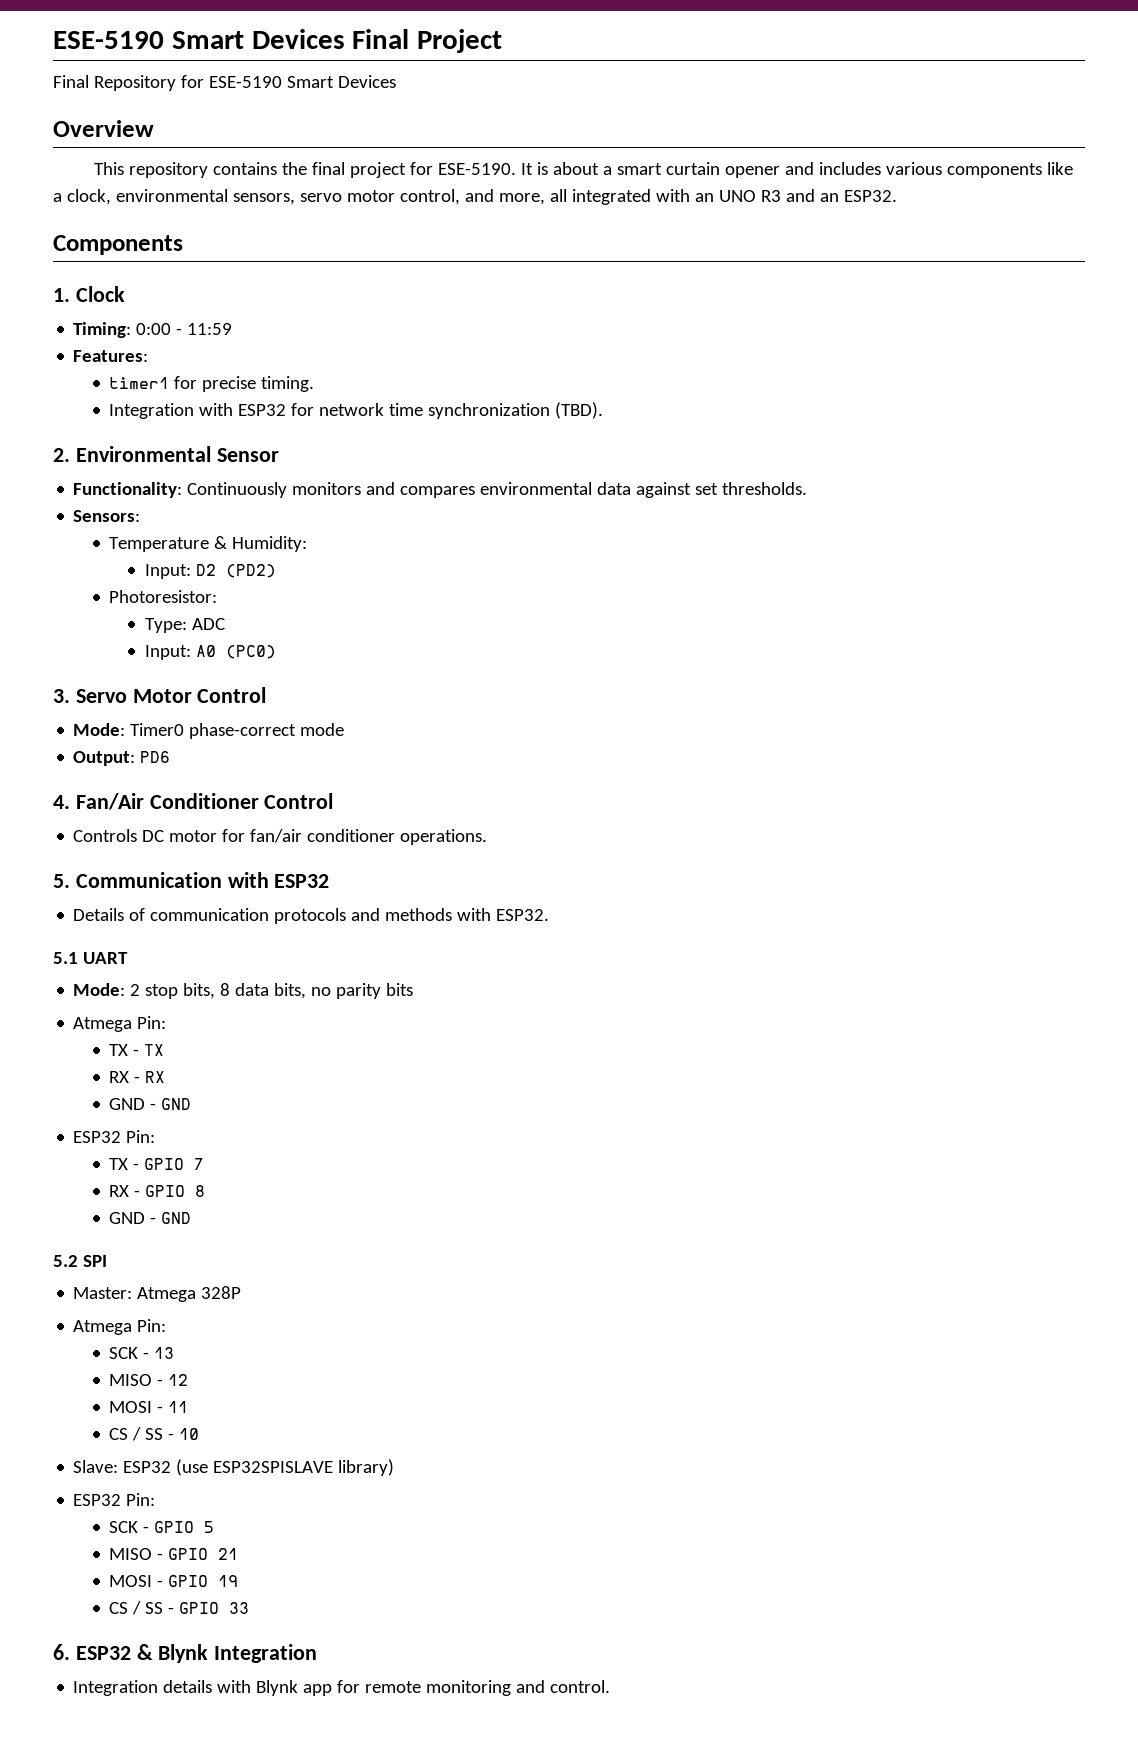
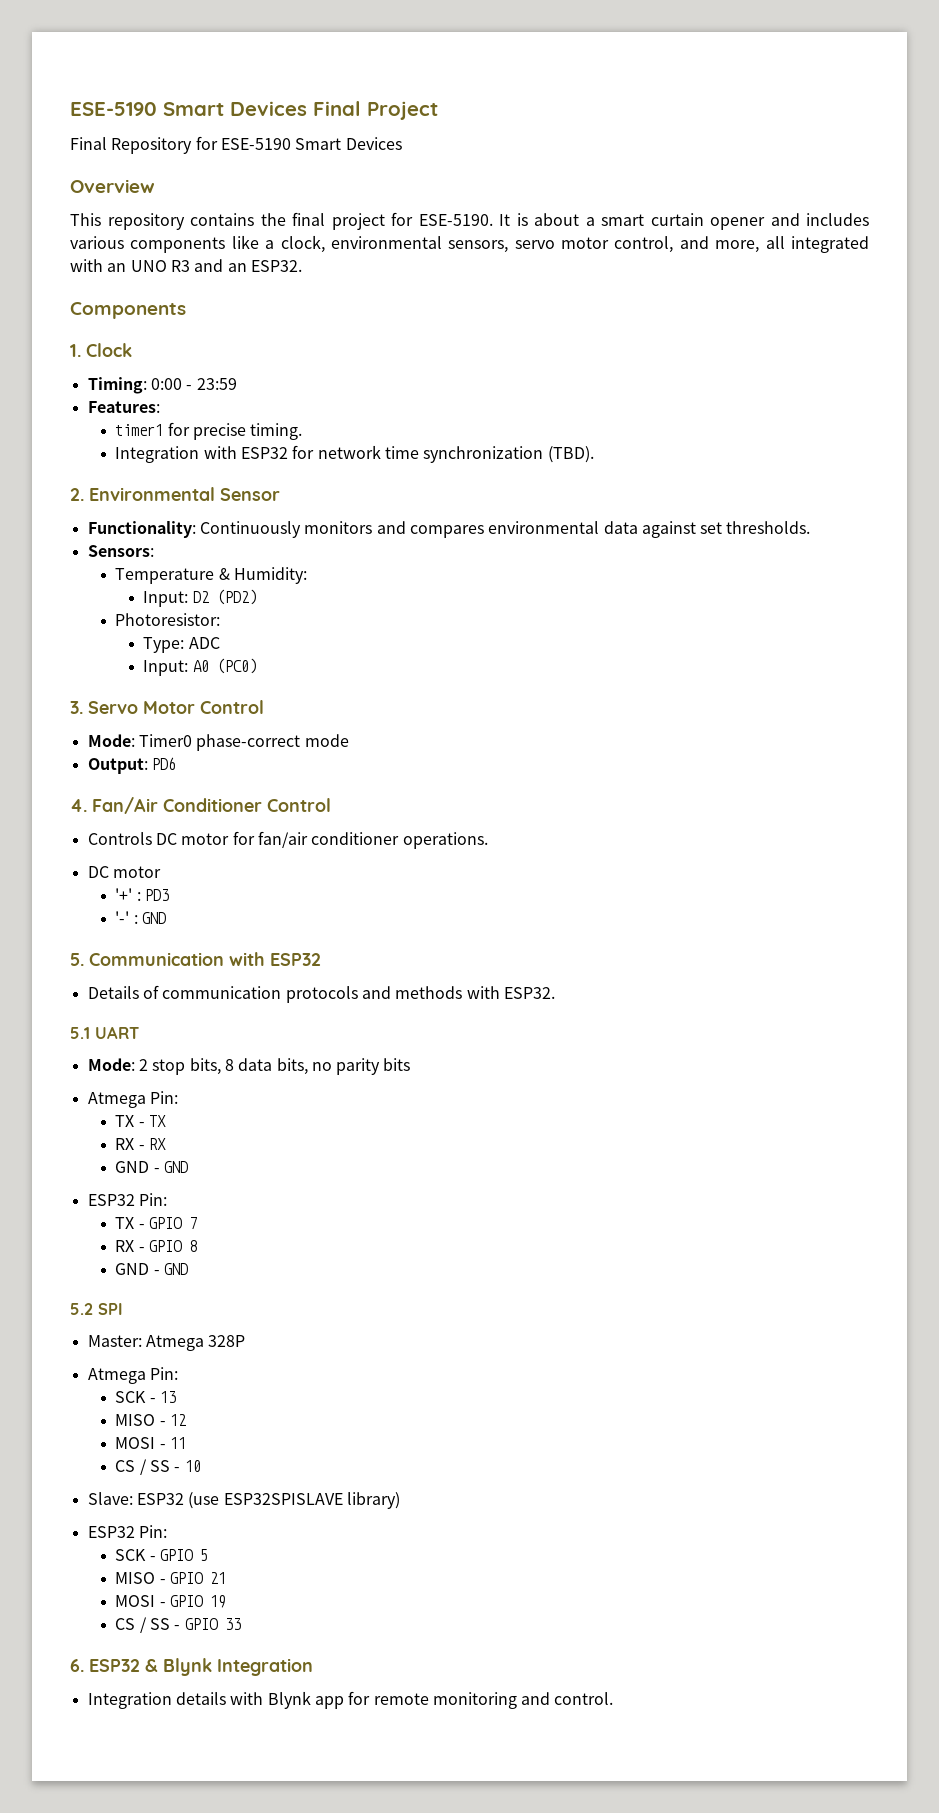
- Timing: 0:00 - 11:59
+ Timing: 0:00 - 23:59
  Controls DC motor for fan/air conditioner operations.
+ DC motor
+ '+' : PD3
+ '-' : GND

